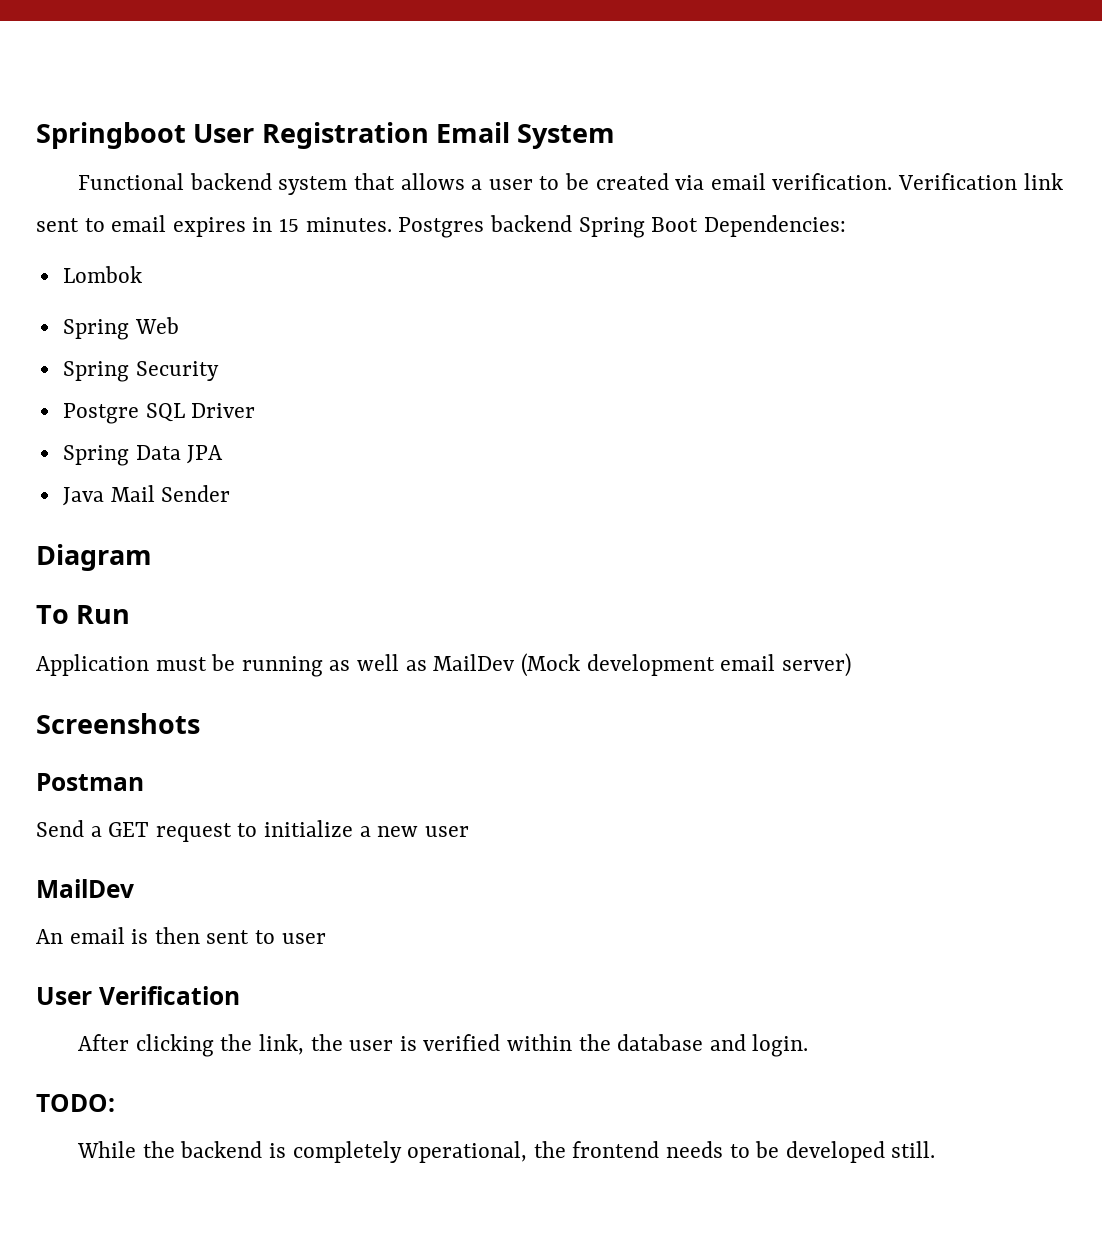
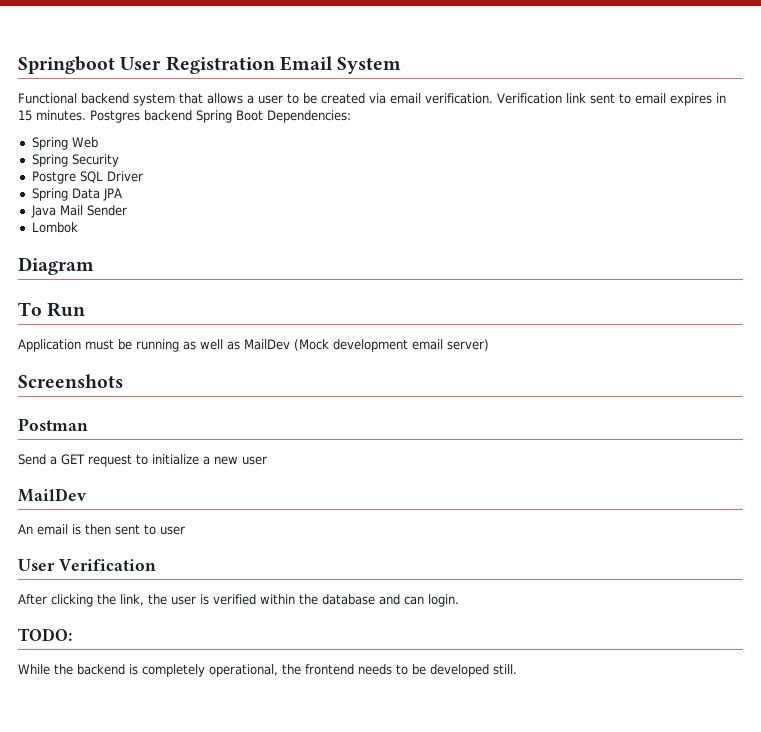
- Lombok
+ Lombok
- After clicking the link, the user is verified within the database and login.
+ After clicking the link, the user is verified within the database and can login.

